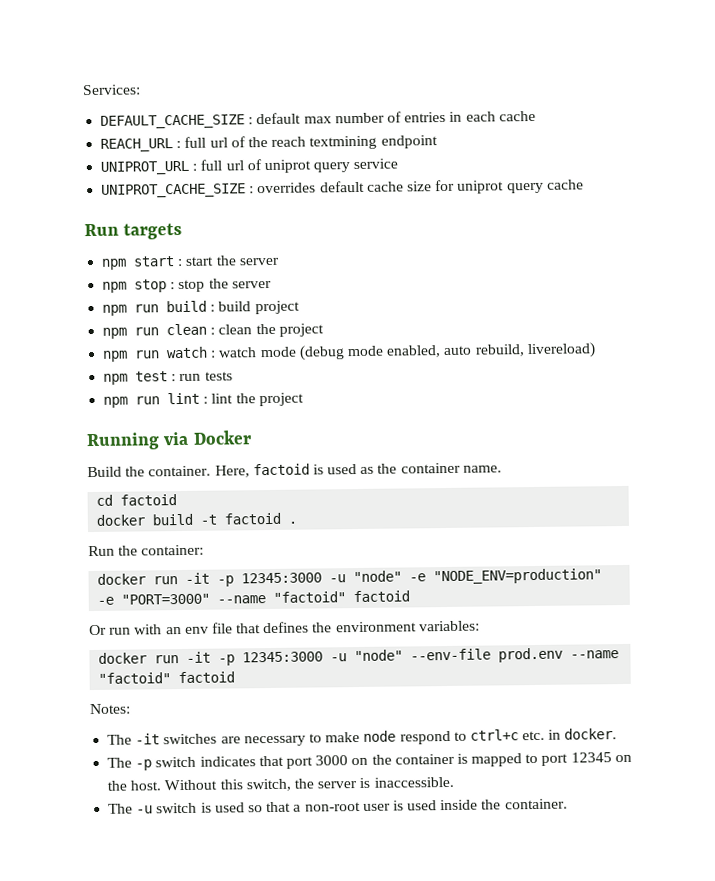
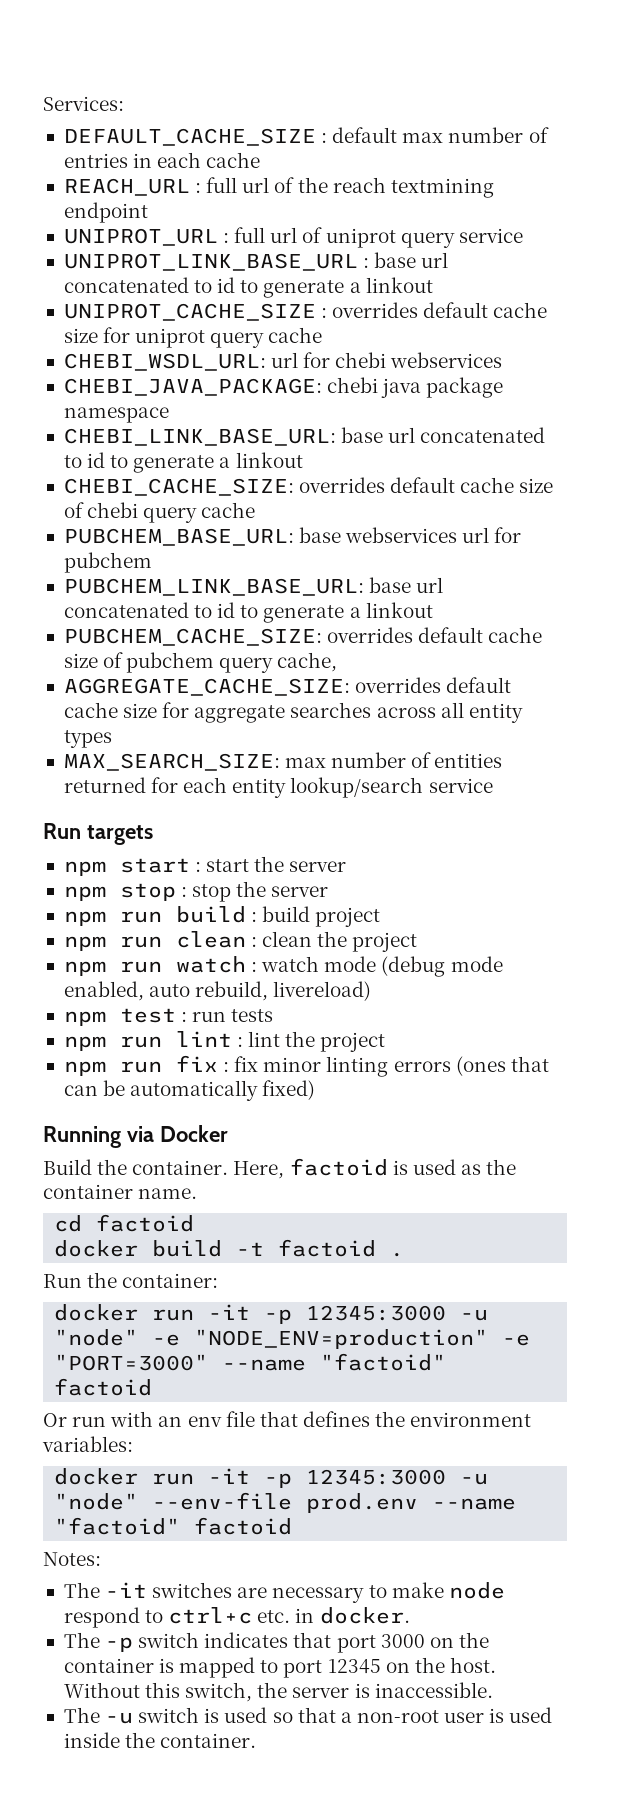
+ UNIPROT_LINK_BASE_URL : base url concatenated to id to generate a linkout
+ CHEBI_WSDL_URL: url for chebi webservices
+ CHEBI_JAVA_PACKAGE: chebi java package namespace
+ CHEBI_LINK_BASE_URL: base url concatenated to id to generate a linkout
+ CHEBI_CACHE_SIZE: overrides default cache size of chebi query cache
+ PUBCHEM_BASE_URL: base webservices url for pubchem
+ PUBCHEM_LINK_BASE_URL: base url concatenated to id to generate a linkout
+ PUBCHEM_CACHE_SIZE: overrides default cache size of pubchem query cache,
+ AGGREGATE_CACHE_SIZE: overrides default cache size for aggregate searches across all entity types
+ MAX_SEARCH_SIZE: max number of entities returned for each entity lookup/search service
+ npm run fix : fix minor linting errors (ones that can be automatically fixed)

